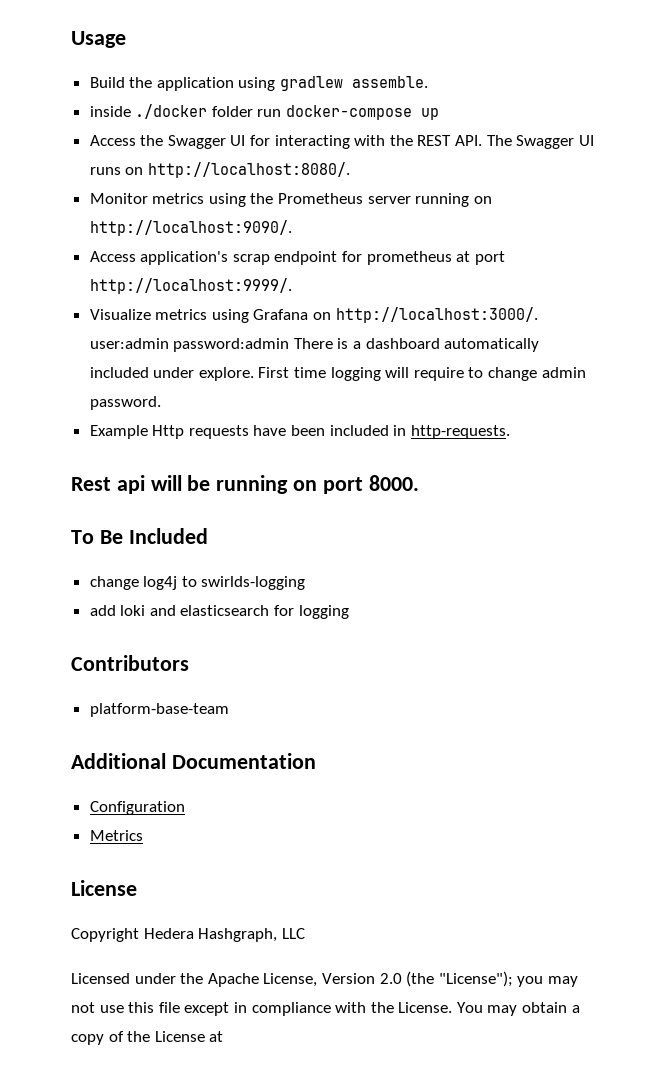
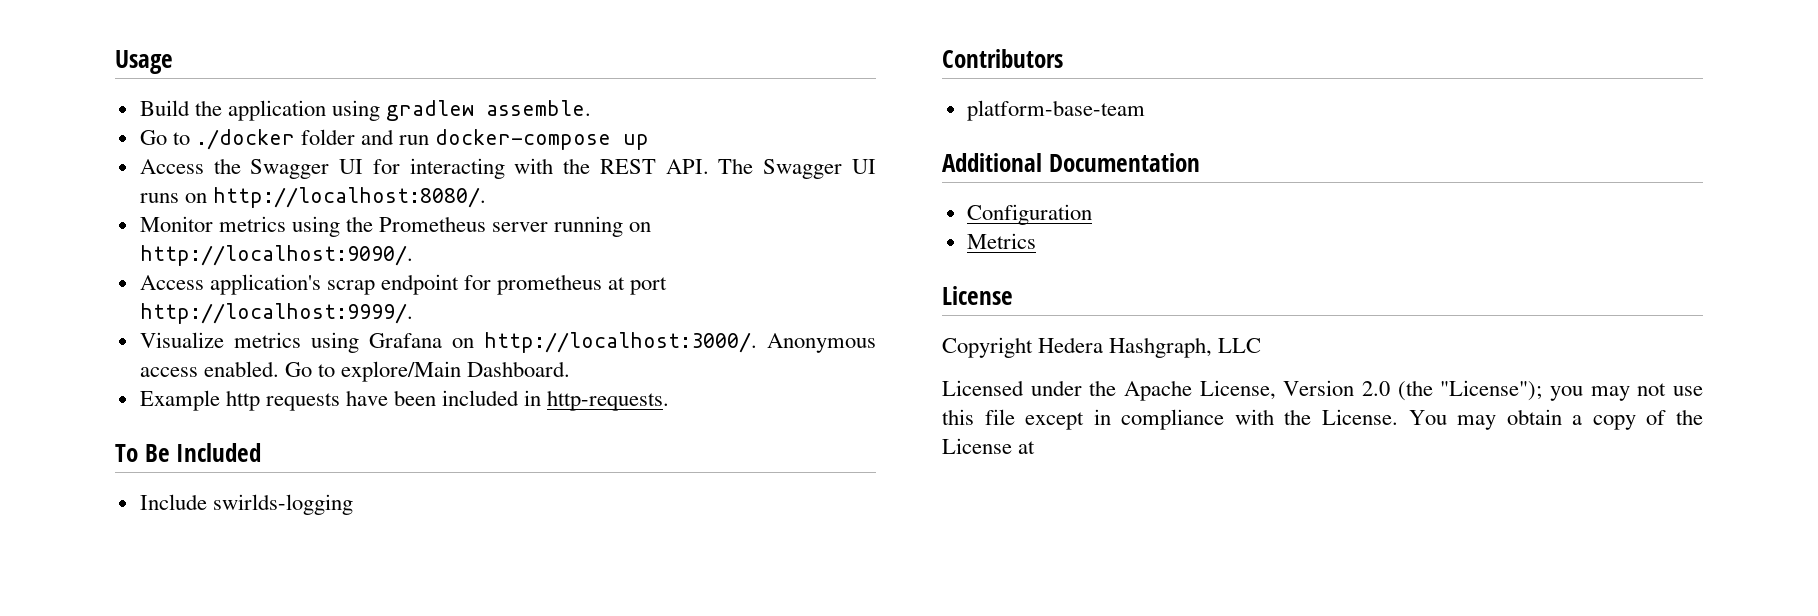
- inside ./docker folder run docker-compose up
+ Go to ./docker folder and run docker-compose up
- Visualize metrics using Grafana on http://localhost:3000/. user:admin password:admin There is a dashboard automatically included under explore. First time logging will require to change admin password.
+ Visualize metrics using Grafana on http://localhost:3000/. Anonymous access enabled. Go to explore/Main Dashboard.
- Example Http requests have been included in http-requests.
+ Example http requests have been included in http-requests.
- Rest api will be running on port 8000.
  To Be Included
- change log4j to swirlds-logging
- add loki and elasticsearch for logging
+ Include swirlds-logging

